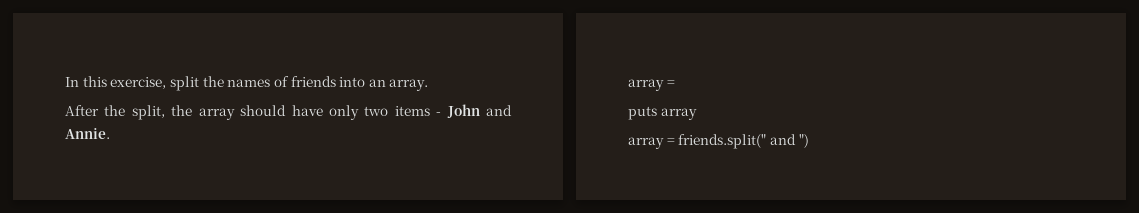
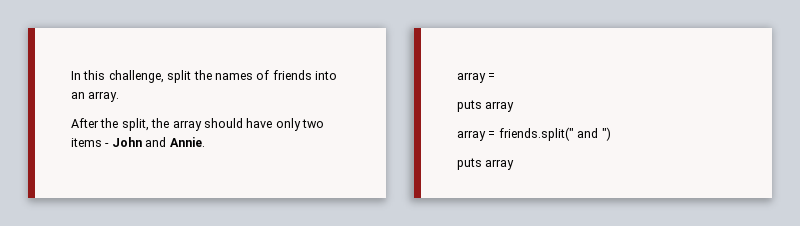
- In this exercise, split the names of friends into an array.
+ In this challenge, split the names of friends into an array.
  array = friends.split(" and ")
+ puts array

